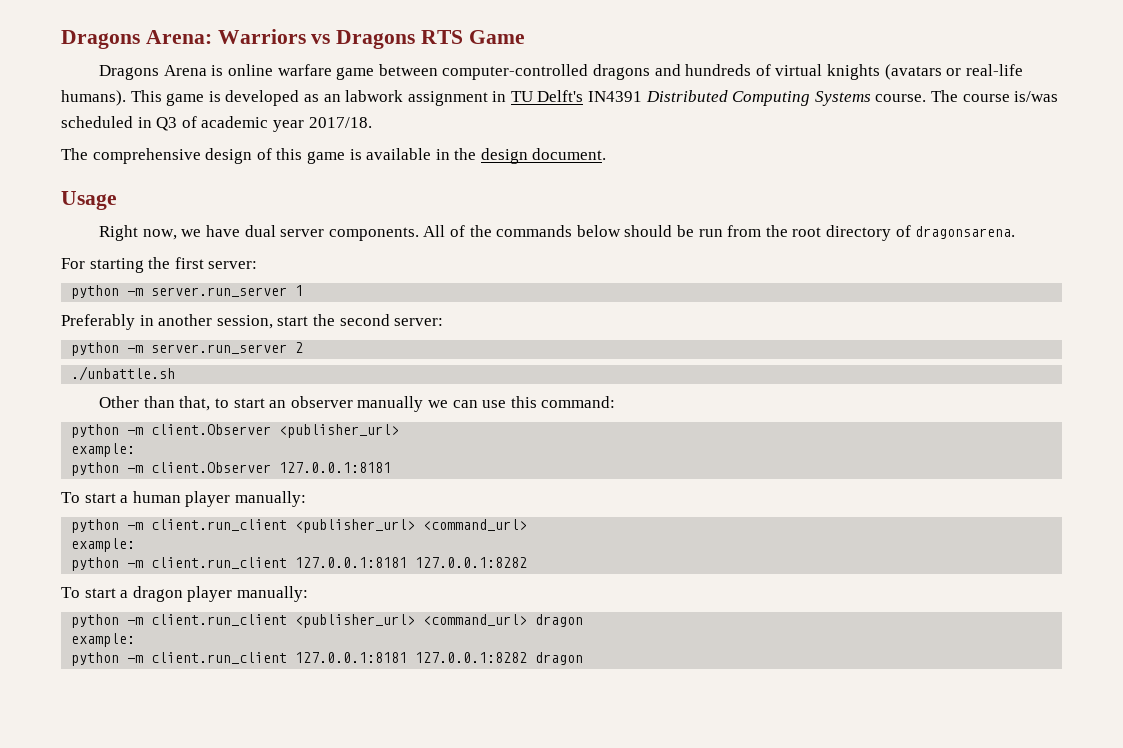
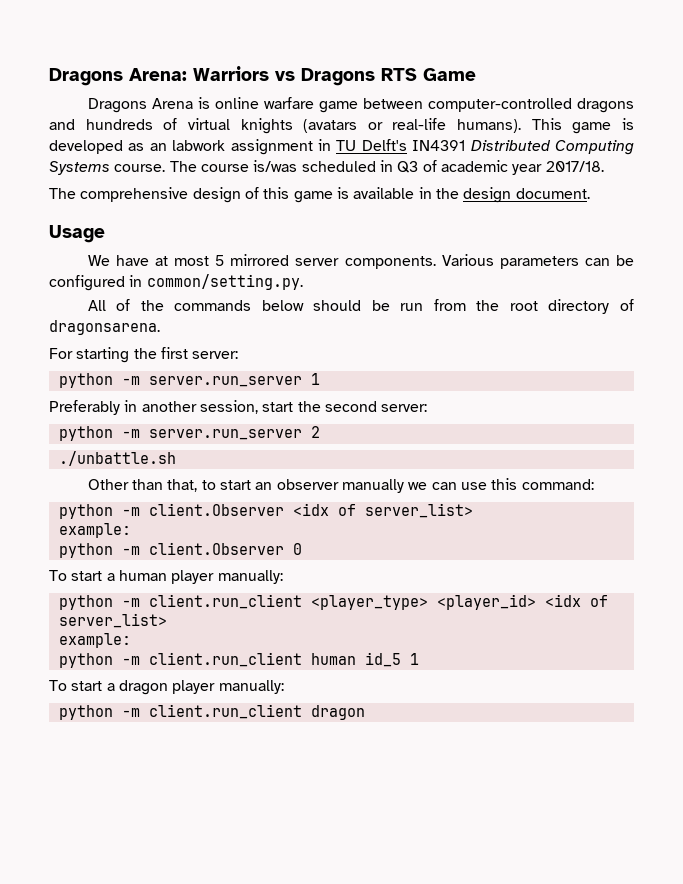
- Right now, we have dual server components. All of the commands below should be run from the root directory of dragonsarena.
+ We have at most 5 mirrored server components. Various parameters can be configured in common/setting.py.
+ All of the commands below should be run from the root directory of dragonsarena.
- python -m client.Observer <publisher_url>
+ python -m client.Observer <idx of server_list>
- python -m client.Observer 127.0.0.1:8181
+ python -m client.Observer 0
  To start a human player manually:
- python -m client.run_client <publisher_url> <command_url>
+ python -m client.run_client <player_type> <player_id> <idx of server_list>
  example:
- python -m client.run_client 127.0.0.1:8181 127.0.0.1:8282
+ python -m client.run_client human id_5 1
- python -m client.run_client <publisher_url> <command_url> dragon
- example:
- python -m client.run_client 127.0.0.1:8181 127.0.0.1:8282 dragon
+ python -m client.run_client dragon

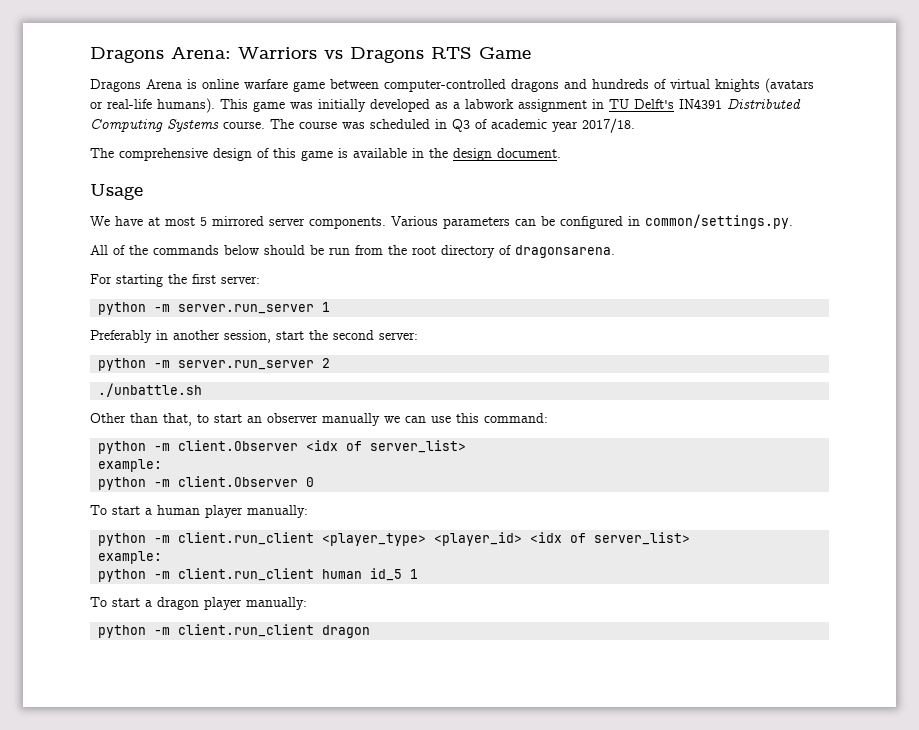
- This game is developed as an labwork assignment in TU Delft's IN4391 Distributed Computing Systems course.
+ This game was initially developed as a labwork assignment in TU Delft's IN4391 Distributed Computing Systems course.
- The course is/was scheduled in Q3 of academic year 2017/18.
+ The course was scheduled in Q3 of academic year 2017/18.
- Various parameters can be configured in common/setting.py.
+ Various parameters can be configured in common/settings.py.

